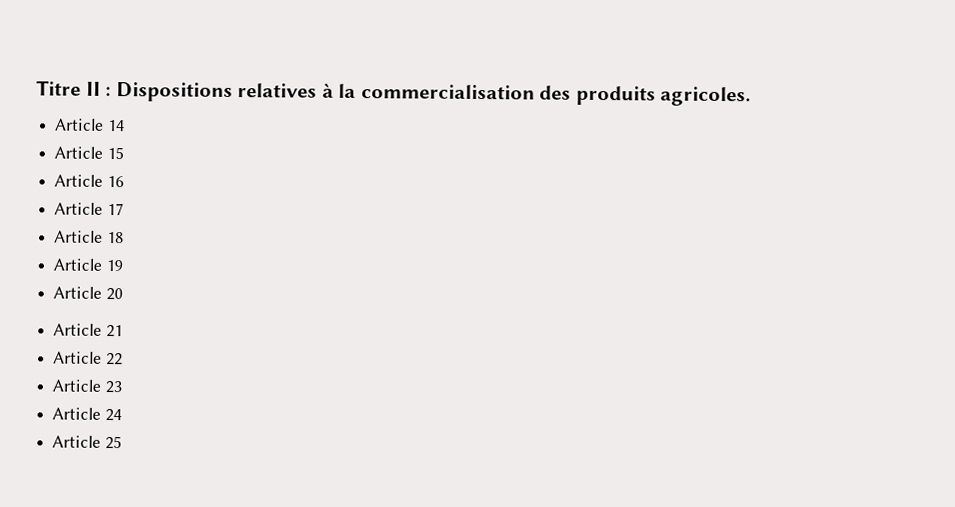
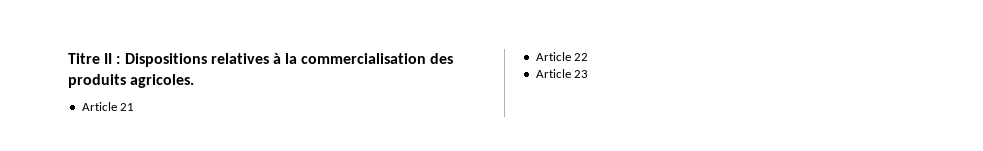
- Article 14
- Article 15
- Article 16
- Article 17
- Article 18
- Article 19
- Article 20
- Article 24
- Article 25

